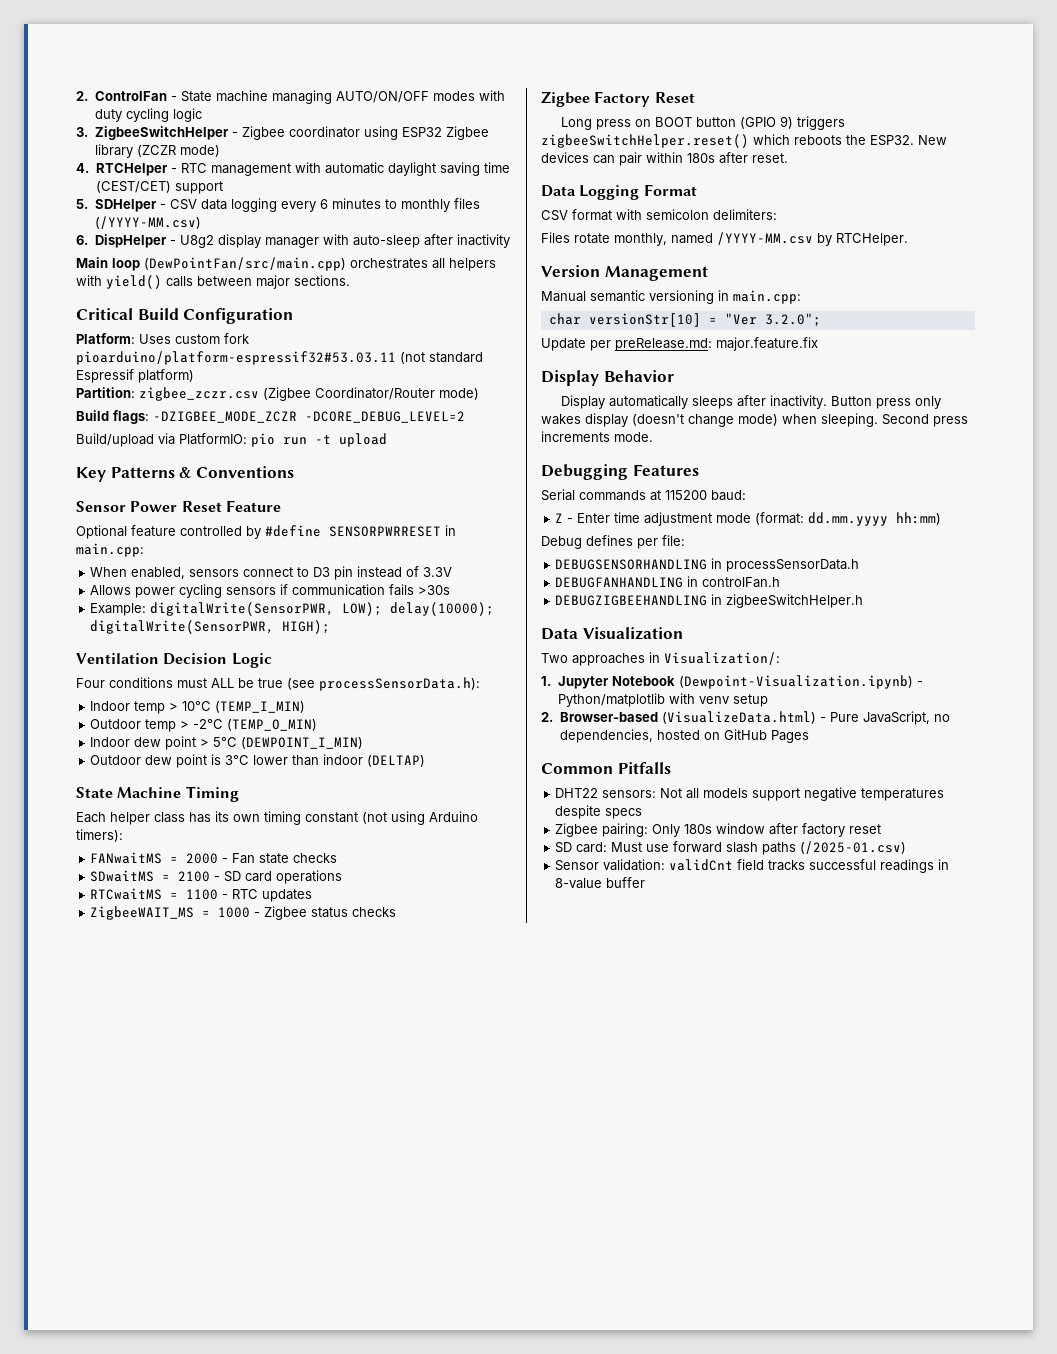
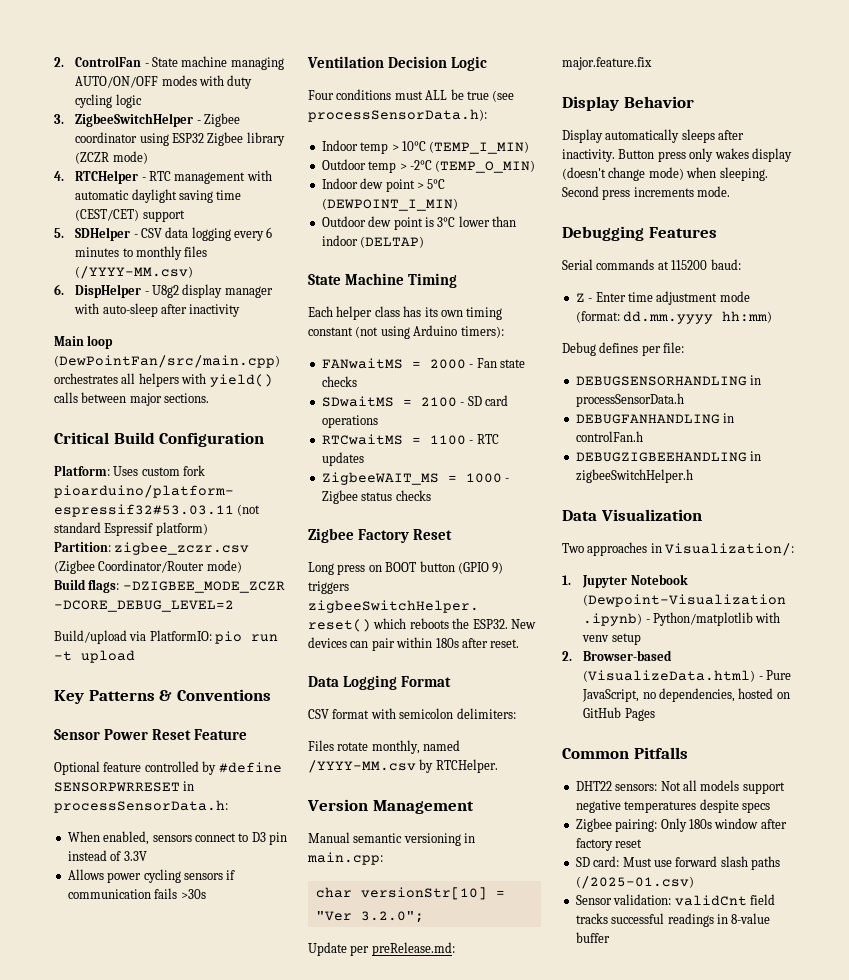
- Optional feature controlled by #define SENSORPWRRESET in main.cpp:
+ Optional feature controlled by #define SENSORPWRRESET in processSensorData.h:
- Example: digitalWrite(SensorPWR, LOW); delay(10000); digitalWrite(SensorPWR, HIGH);

